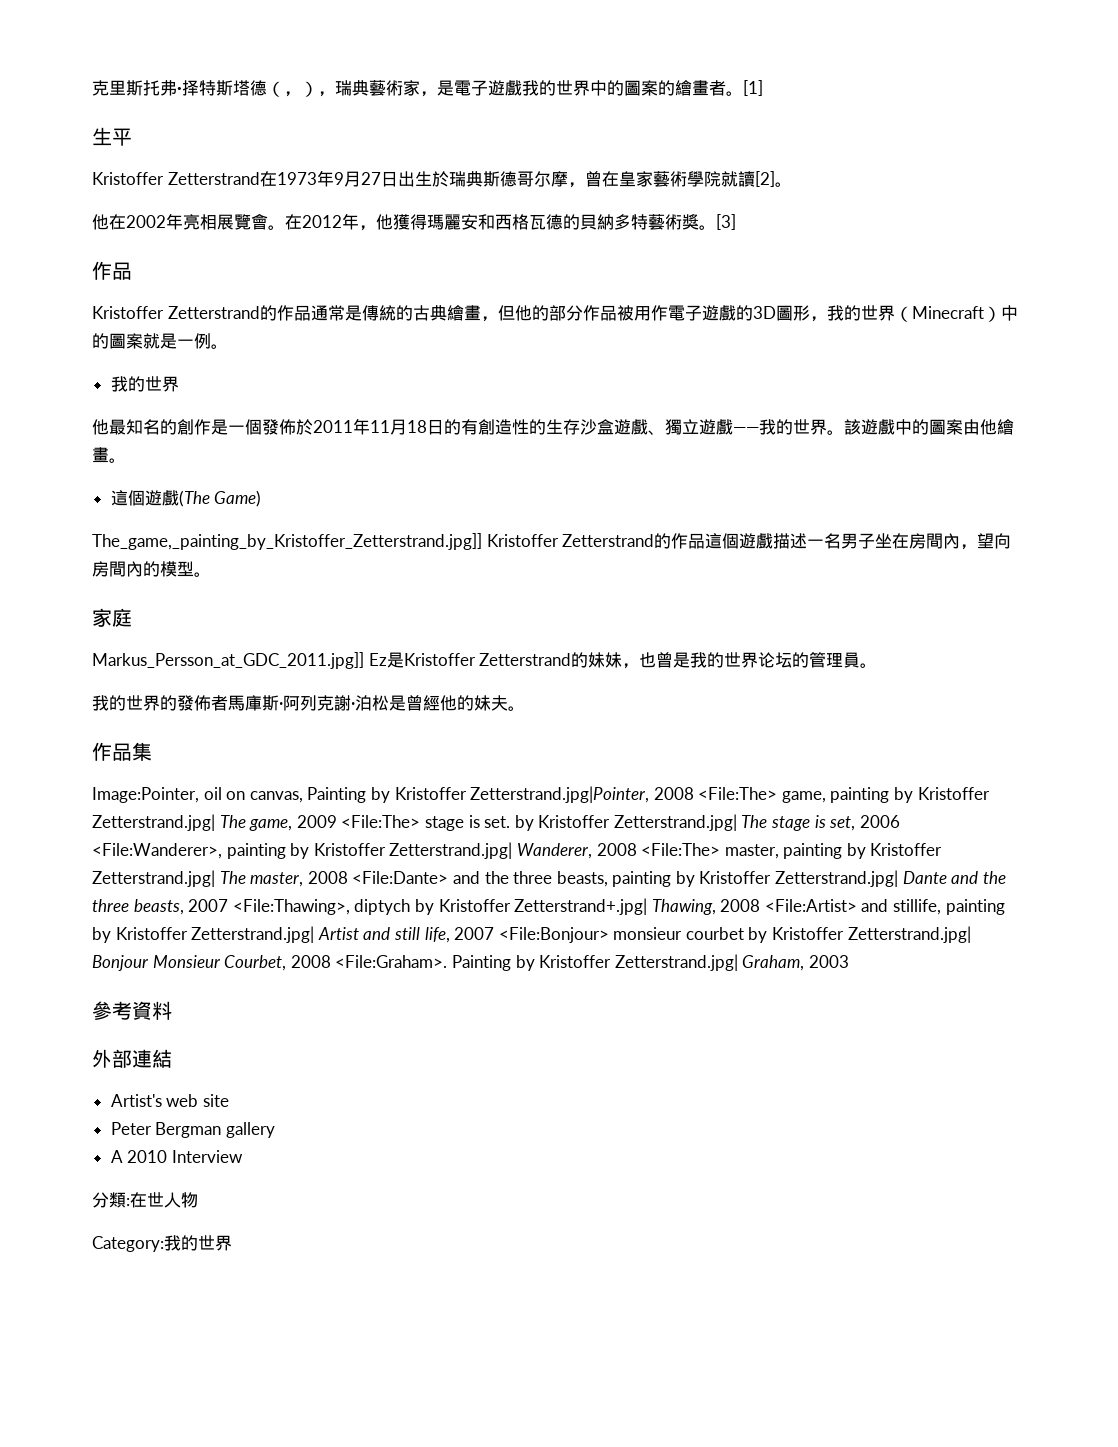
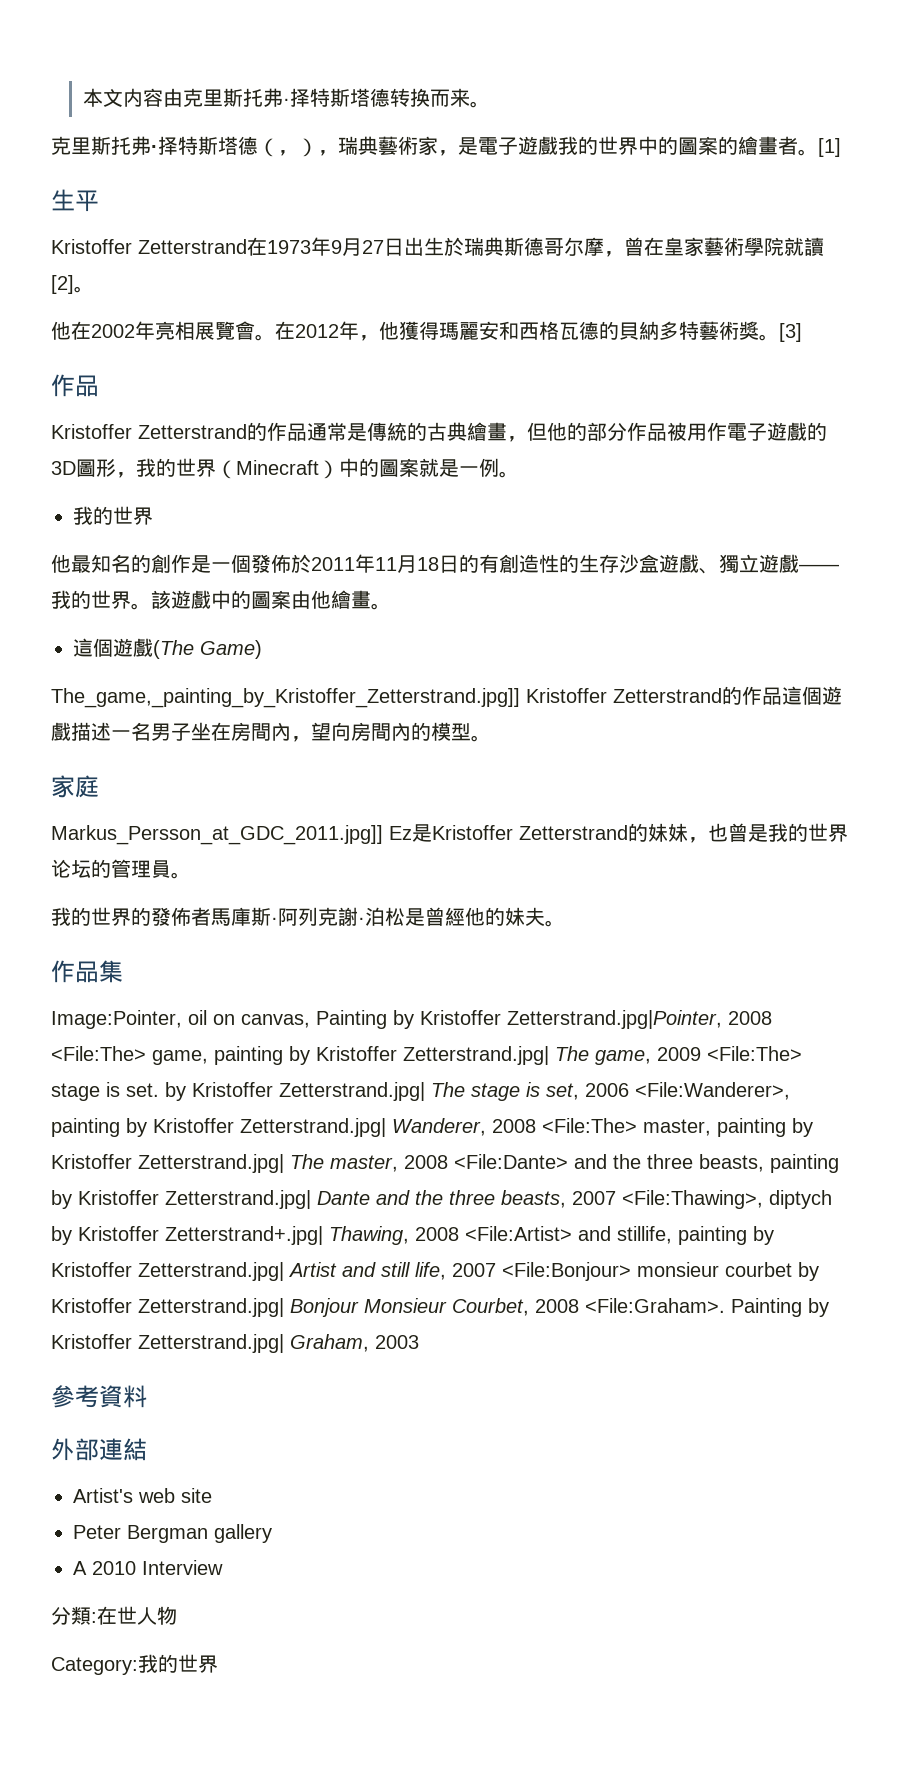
+ 本文内容由克里斯托弗·择特斯塔德转换而来。

